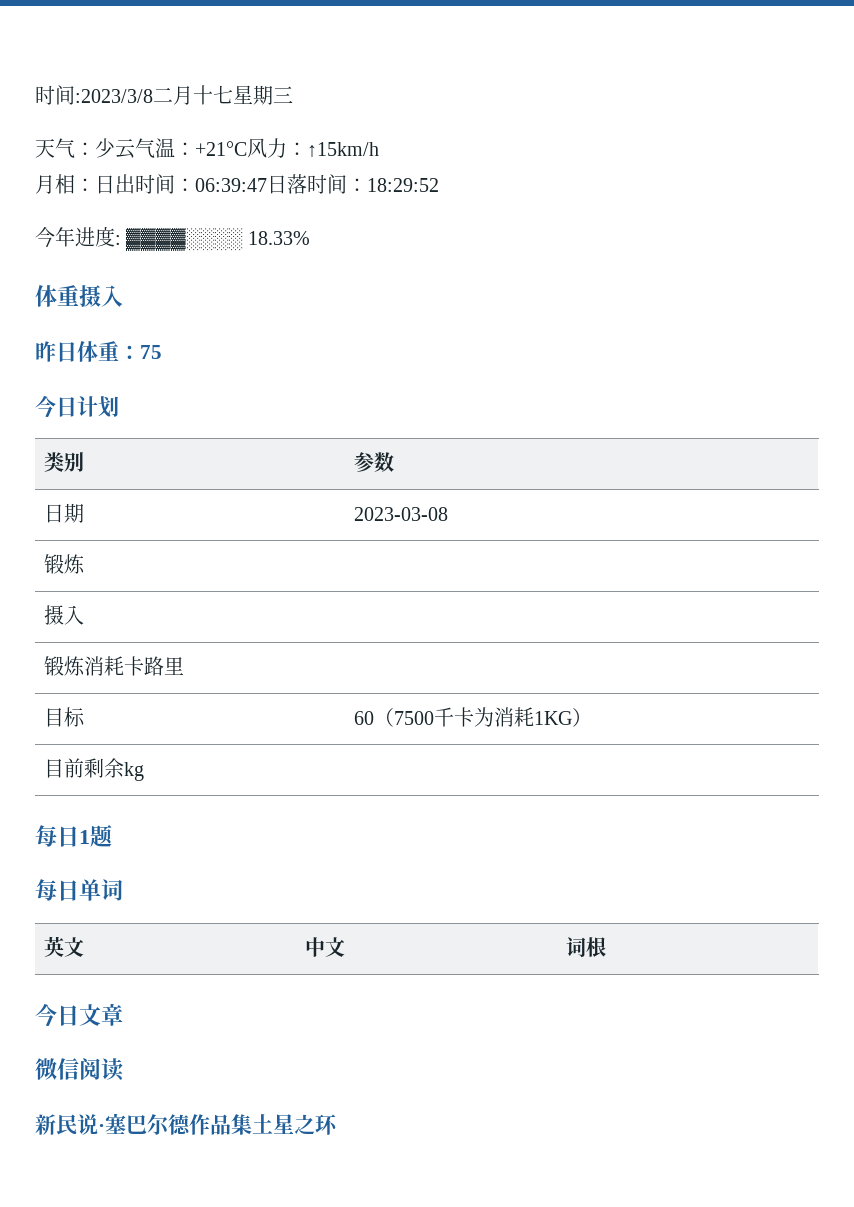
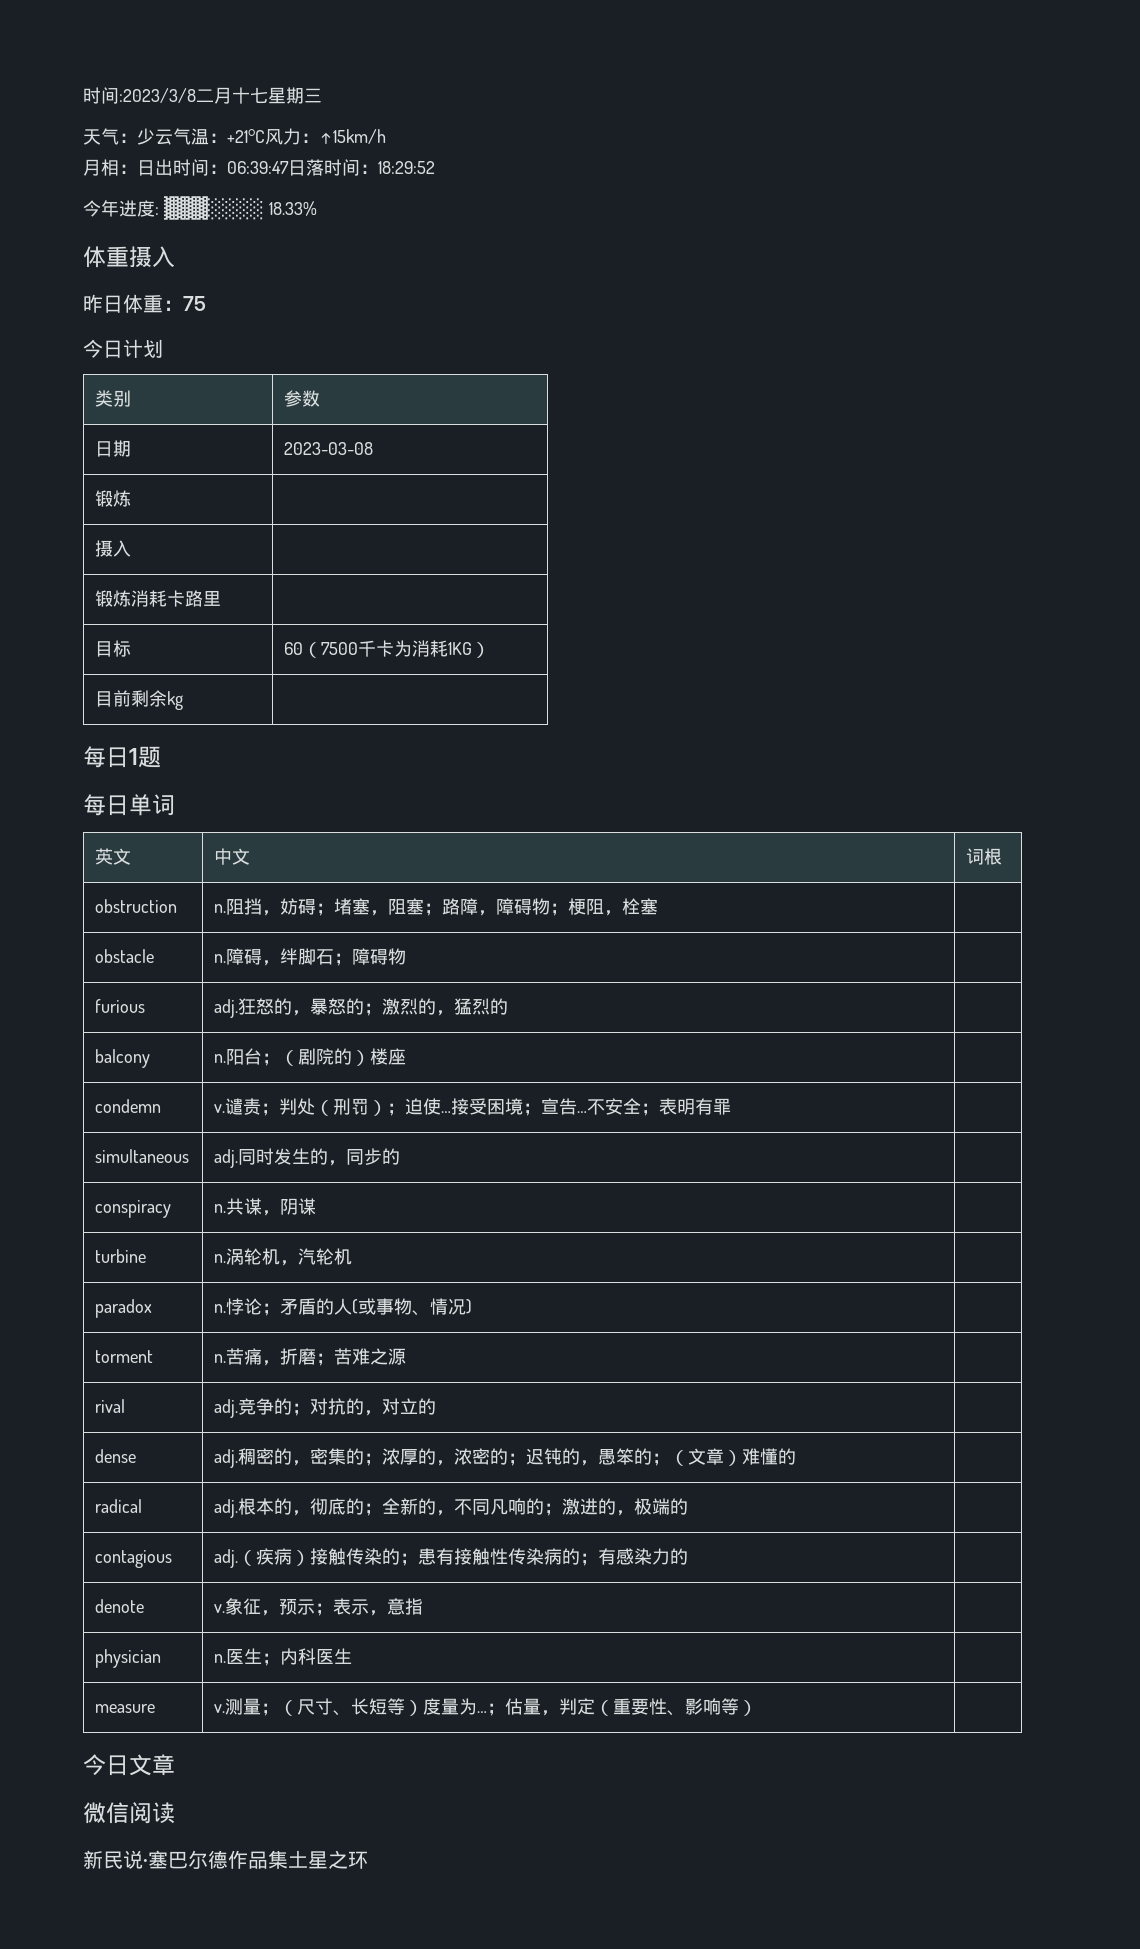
+ obstruction | n.阻挡，妨碍；堵塞，阻塞；路障，障碍物；梗阻，栓塞 |
+ obstacle | n.障碍，绊脚石；障碍物 |
+ furious | adj.狂怒的，暴怒的；激烈的，猛烈的 |
+ balcony | n.阳台；（剧院的）楼座 |
+ condemn | v.谴责；判处（刑罚）；迫使…接受困境；宣告…不安全；表明有罪 |
+ simultaneous | adj.同时发生的，同步的 |
+ conspiracy | n.共谋，阴谋 |
+ turbine | n.涡轮机，汽轮机 |
+ paradox | n.悖论；矛盾的人(或事物、情况) |
+ torment | n.苦痛，折磨；苦难之源 |
+ rival | adj.竞争的；对抗的，对立的 |
+ dense | adj.稠密的，密集的；浓厚的，浓密的；迟钝的，愚笨的；（文章）难懂的 |
+ radical | adj.根本的，彻底的；全新的，不同凡响的；激进的，极端的 |
+ contagious | adj.（疾病）接触传染的；患有接触性传染病的；有感染力的 |
+ denote | v.象征，预示；表示，意指 |
+ physician | n.医生；内科医生 |
+ measure | v.测量；（尺寸、长短等）度量为…；估量，判定（重要性、影响等） |

